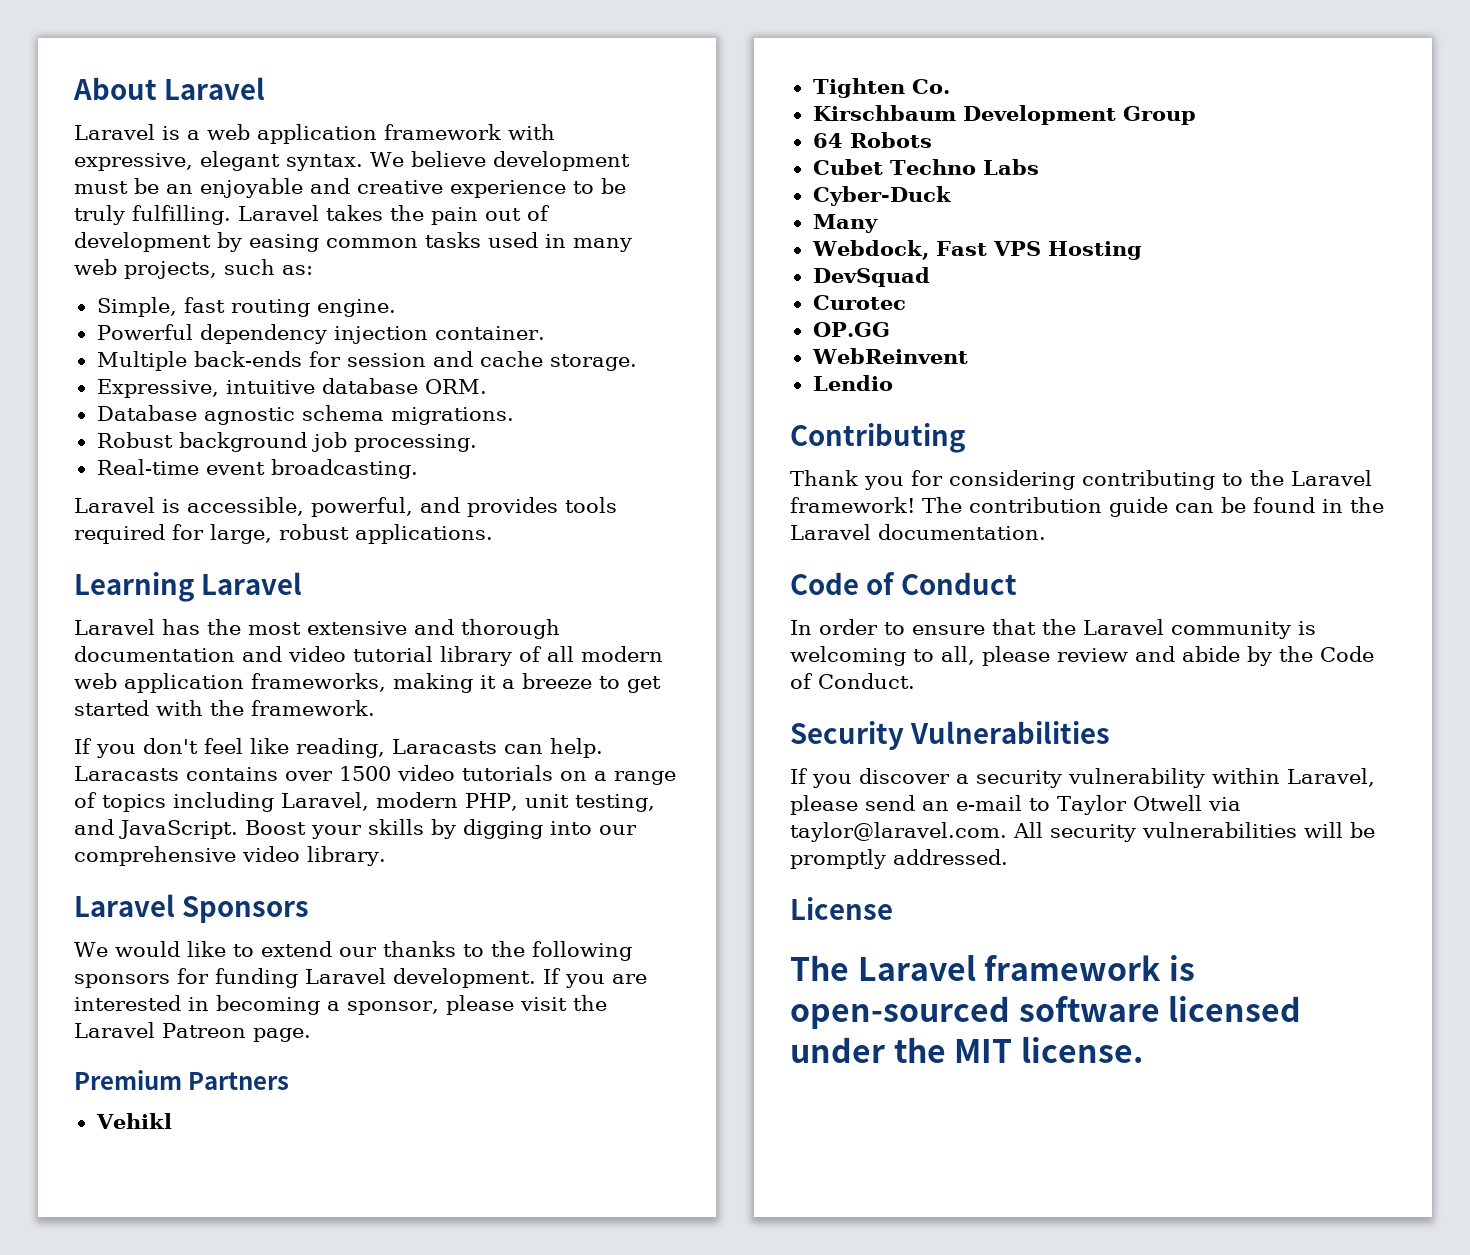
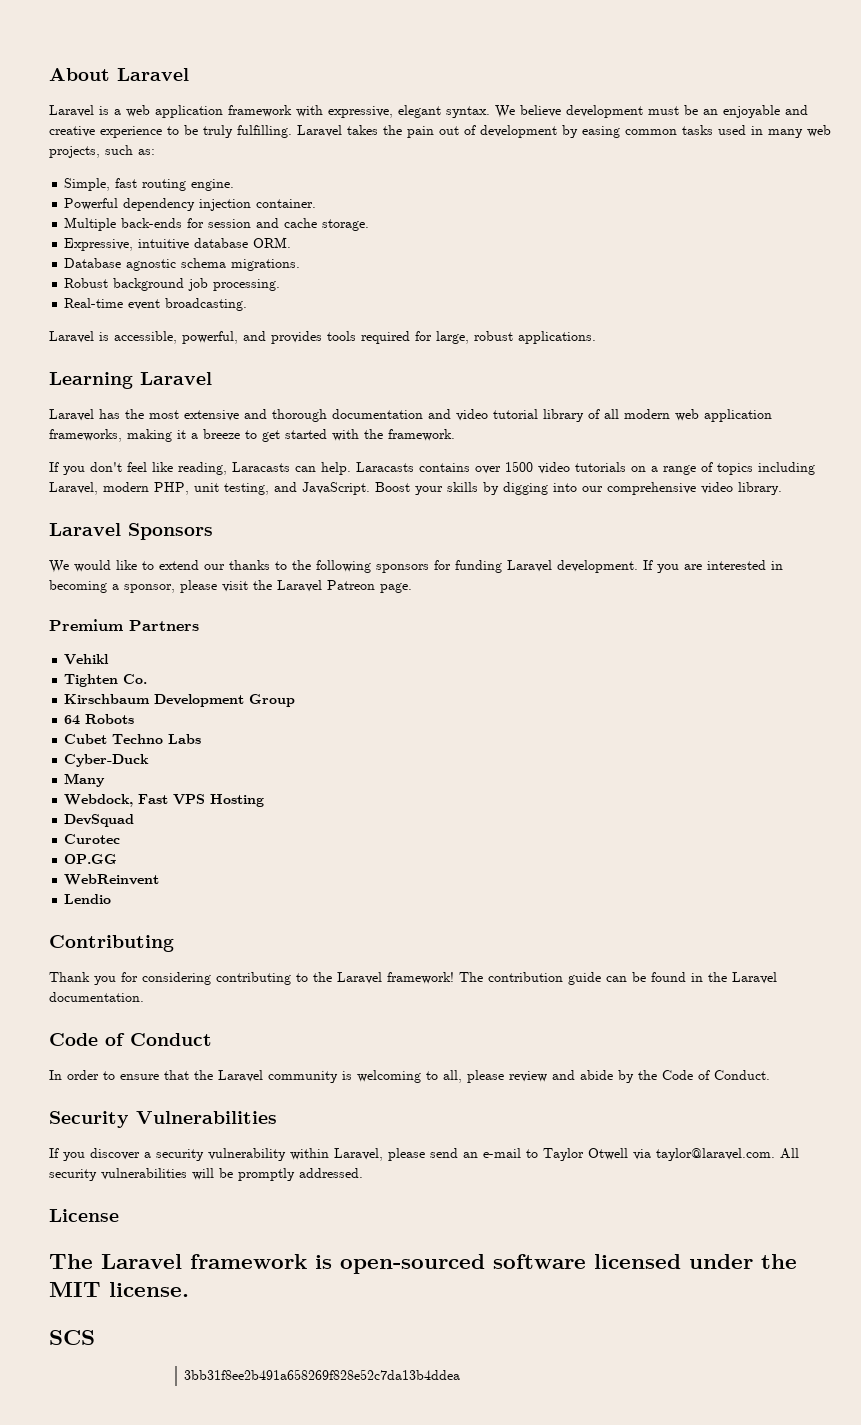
+ SCS
+ 3bb31f8ee2b491a658269f828e52c7da13b4ddea

